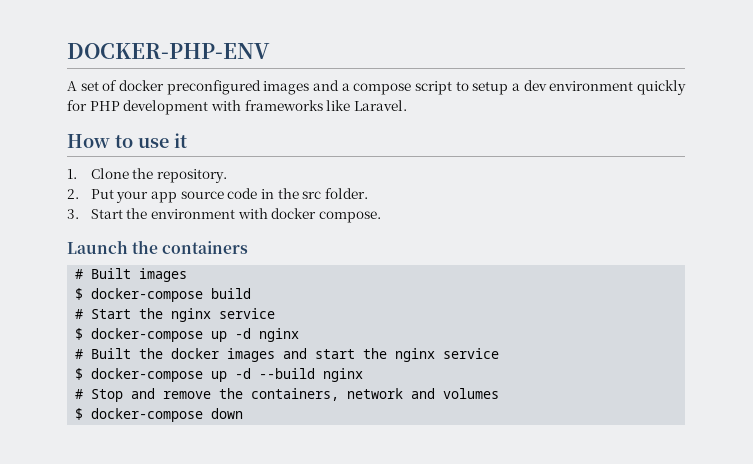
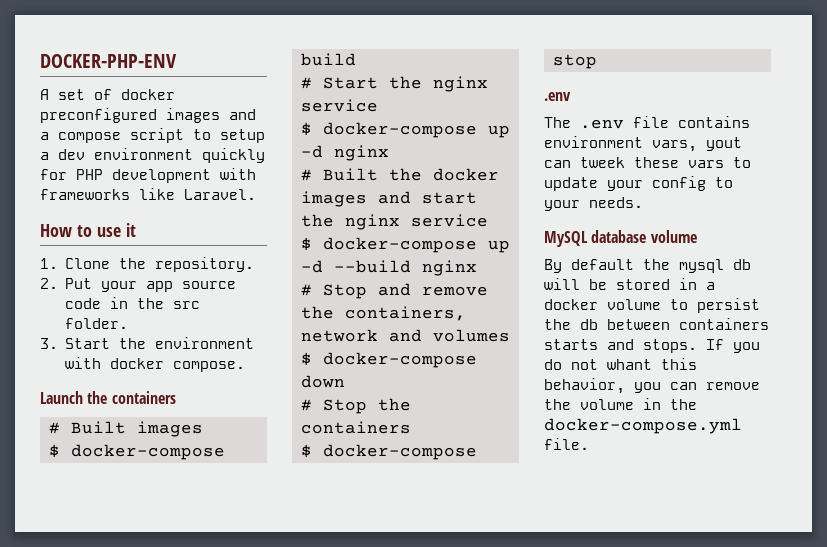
+ # Stop the containers
+ $ docker-compose stop
+ .env
+ The .env file contains environment vars, yout can tweek these vars to update your config to your needs.
+ MySQL database volume
+ By default the mysql db will be stored in a docker volume to persist the db between containers starts and stops. If you do not whant this behavior, you can remove the volume in the docker-compose.yml file.

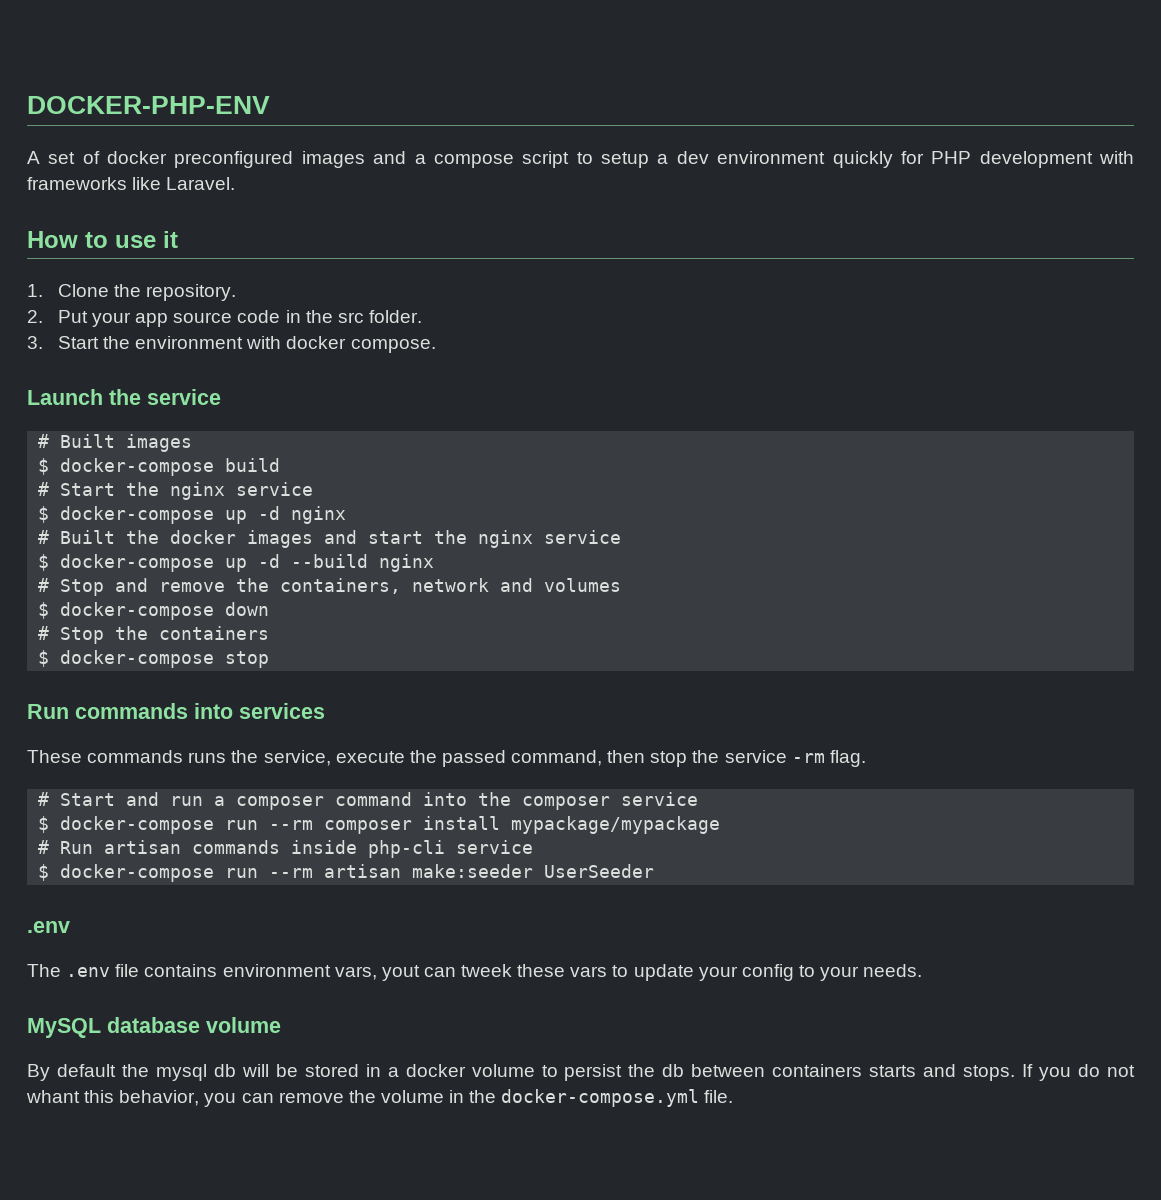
- Launch the containers
+ Launch the service
+ Run commands into services
+ These commands runs the service, execute the passed command, then stop the service -rm flag.
+ # Start and run a composer command into the composer service
+ $ docker-compose run --rm composer install mypackage/mypackage
+ # Run artisan commands inside php-cli service
+ $ docker-compose run --rm artisan make:seeder UserSeeder

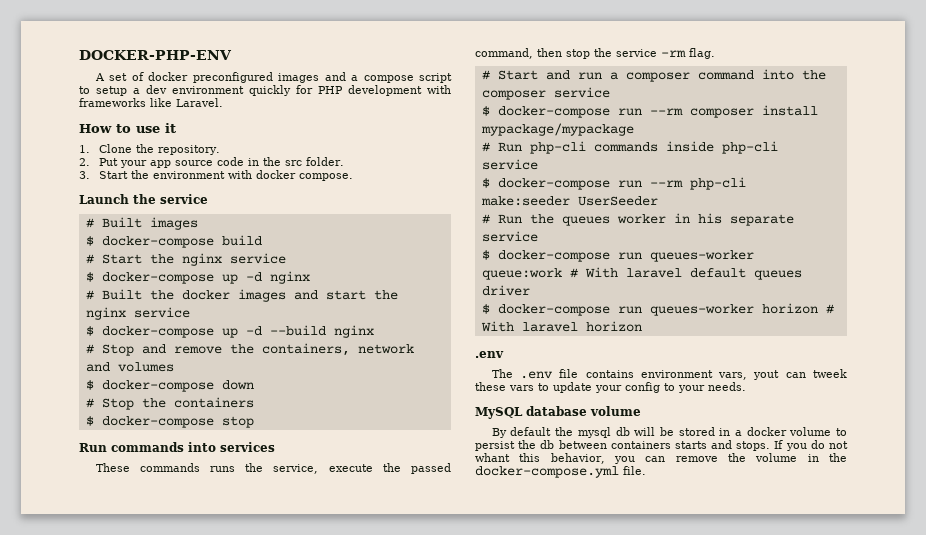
- # Run artisan commands inside php-cli service
+ # Run php-cli commands inside php-cli service
- $ docker-compose run --rm artisan make:seeder UserSeeder
+ $ docker-compose run --rm php-cli make:seeder UserSeeder
+ # Run the queues worker in his separate service
+ $ docker-compose run queues-worker queue:work # With laravel default queues driver
+ $ docker-compose run queues-worker horizon # With laravel horizon

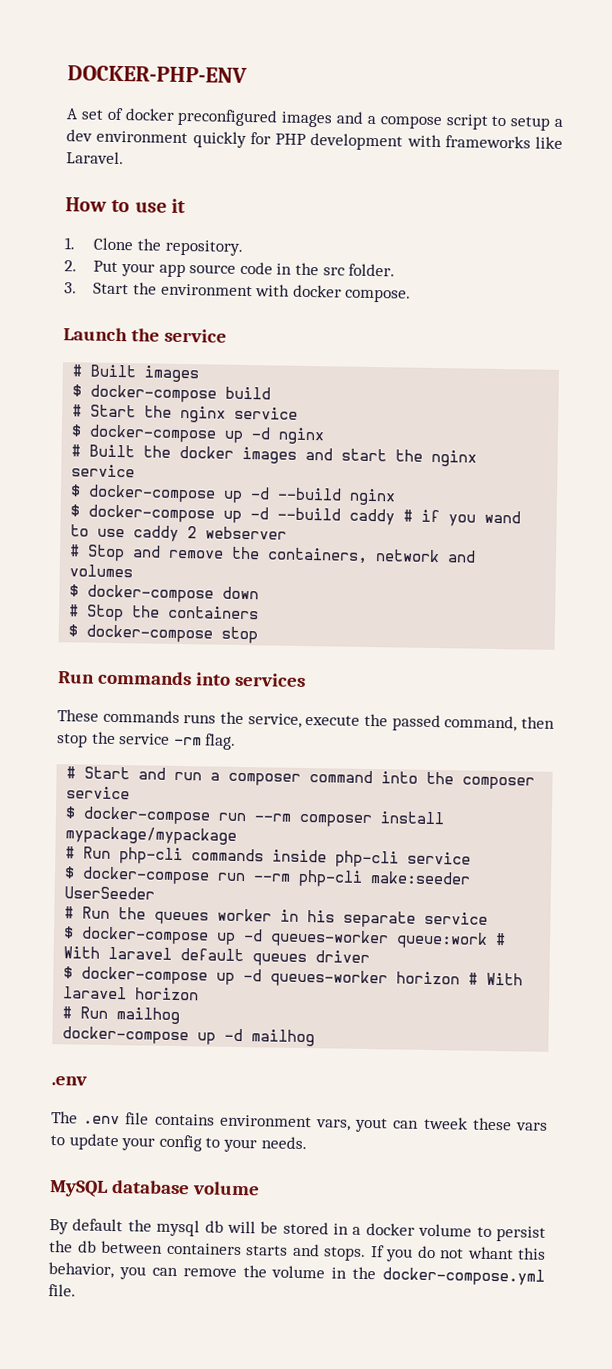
+ $ docker-compose up -d --build caddy # if you wand to use caddy 2 webserver
- $ docker-compose run queues-worker queue:work # With laravel default queues driver
+ $ docker-compose up -d queues-worker queue:work # With laravel default queues driver
- $ docker-compose run queues-worker horizon # With laravel horizon
+ $ docker-compose up -d queues-worker horizon # With laravel horizon
+ # Run mailhog
+ docker-compose up -d mailhog

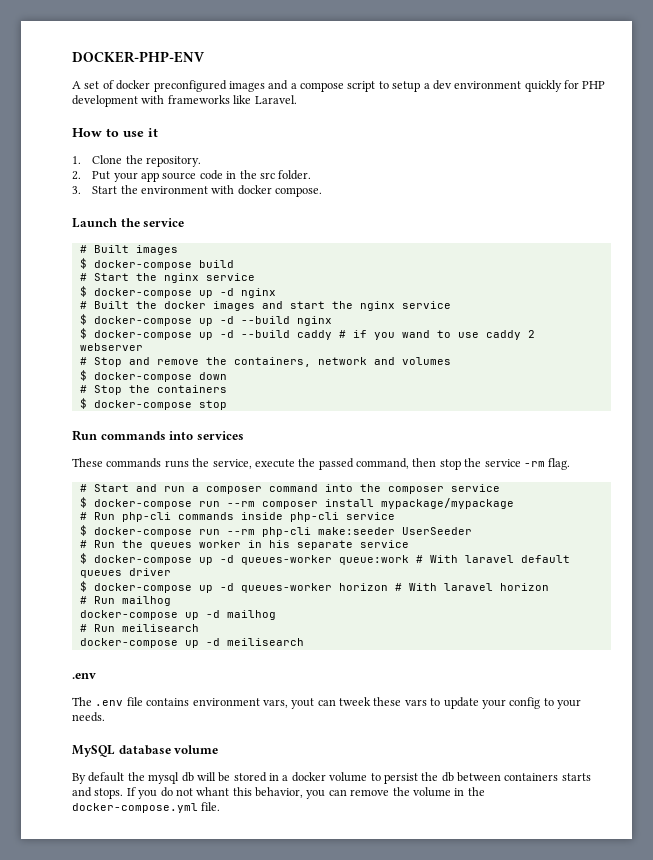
+ # Run meilisearch
+ docker-compose up -d meilisearch

